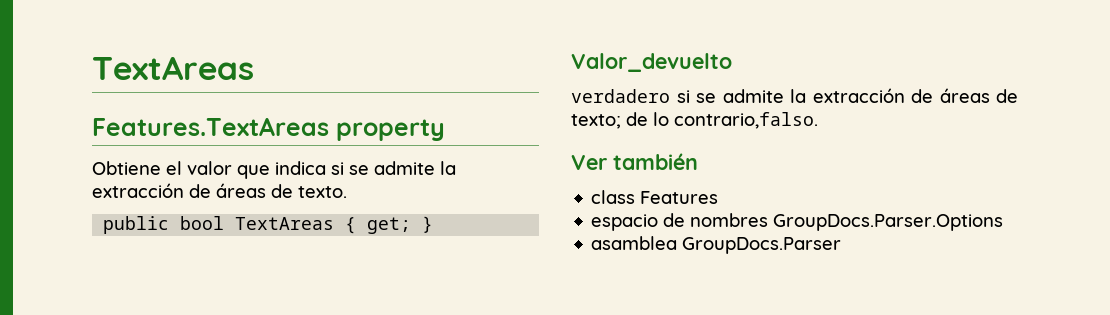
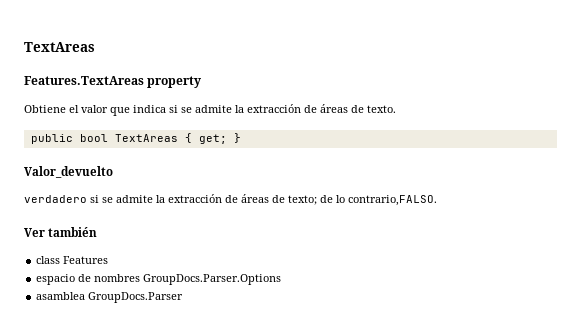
- verdadero si se admite la extracción de áreas de texto; de lo contrario,falso.
+ verdadero si se admite la extracción de áreas de texto; de lo contrario,FALSO.

